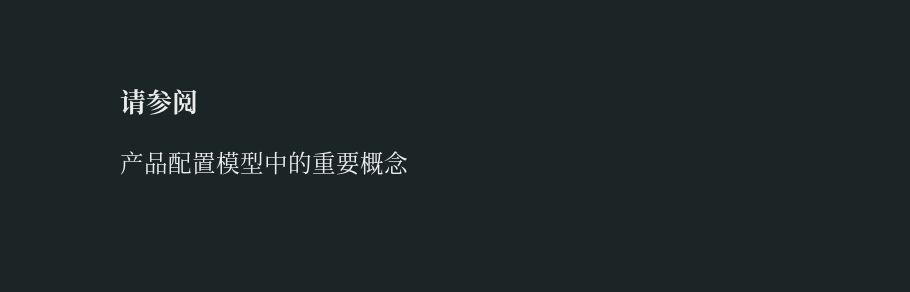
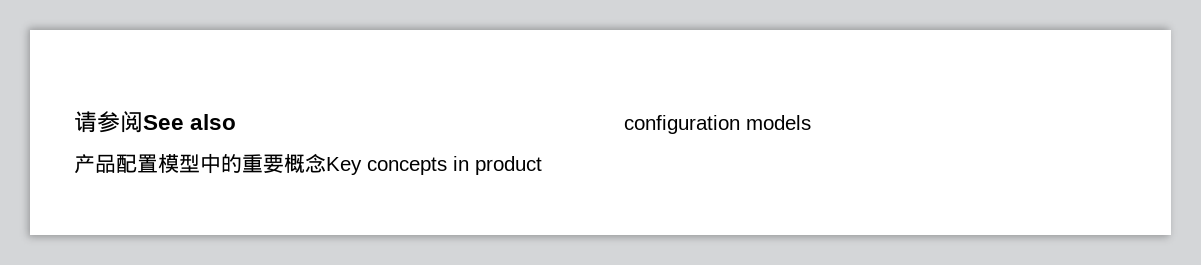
- 请参阅
+ 请参阅See also
- 产品配置模型中的重要概念
+ 产品配置模型中的重要概念Key concepts in product configuration models

